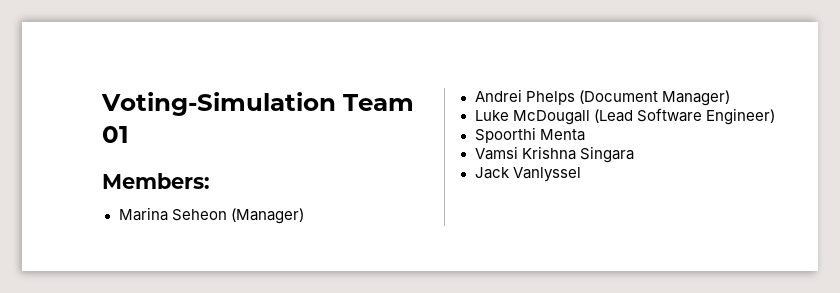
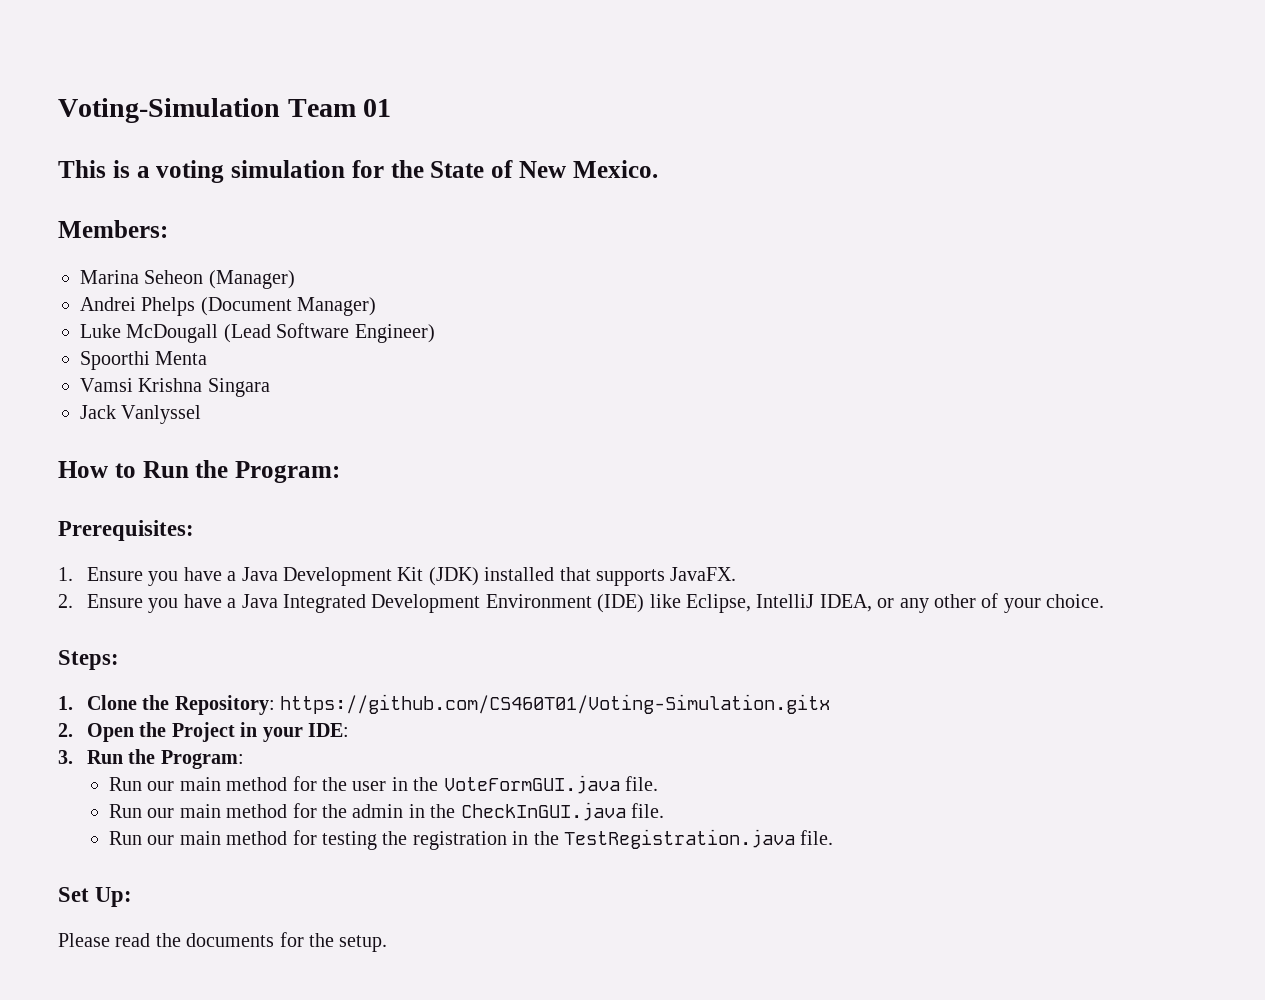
+ This is a voting simulation for the State of New Mexico.
+ How to Run the Program:
+ Prerequisites:
+ 1. Ensure you have a Java Development Kit (JDK) installed that supports JavaFX.
+ 2. Ensure you have a Java Integrated Development Environment (IDE) like Eclipse, IntelliJ IDEA, or any other of your choice.
+ Steps:
+ 1. Clone the Repository: https://github.com/CS460T01/Voting-Simulation.gitx
+ 2. Open the Project in your IDE:
+ 3. Run the Program:
+ Run our main method for the user in the VoteFormGUI.java file.
+ Run our main method for the admin in the CheckInGUI.java file.
+ Run our main method for testing the registration in the TestRegistration.java file.
+ Set Up:
+ Please read the documents for the setup.

